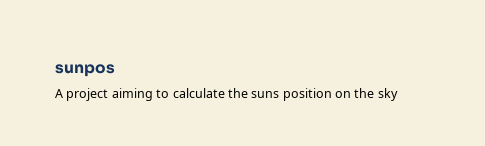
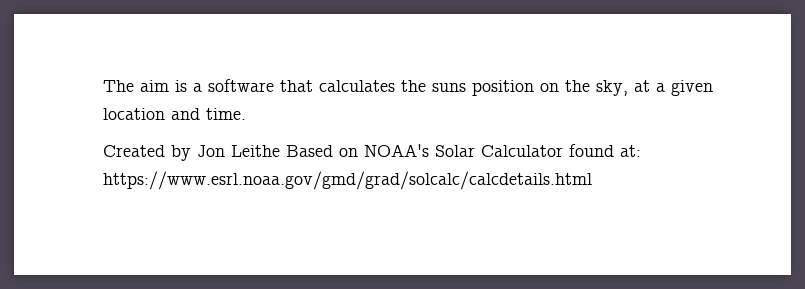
- sunpos
- A project aiming to calculate the suns position on the sky
+ The aim is a software that calculates the suns position on the sky, at a given location and time.
+ Created by Jon Leithe Based on NOAA's Solar Calculator found at: https://www.esrl.noaa.gov/gmd/grad/solcalc/calcdetails.html

